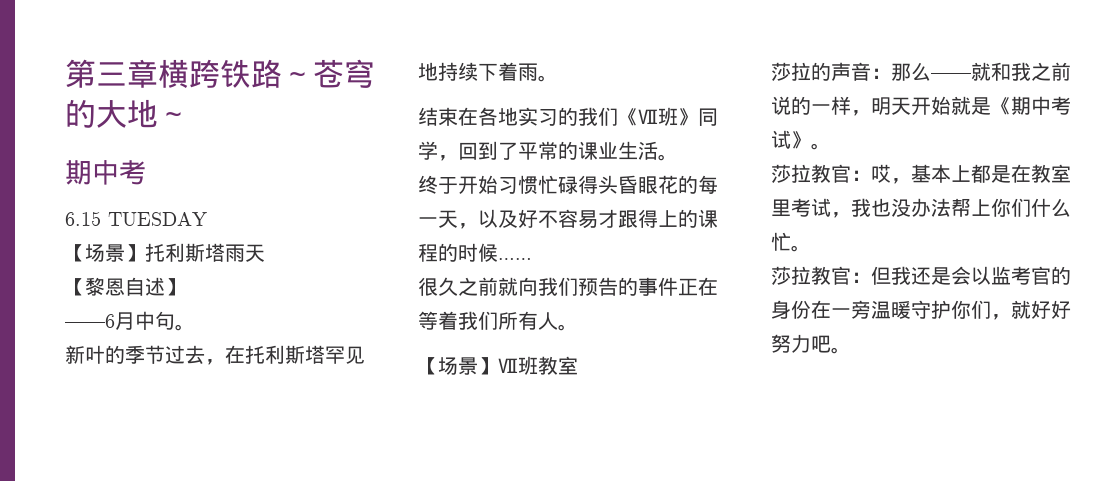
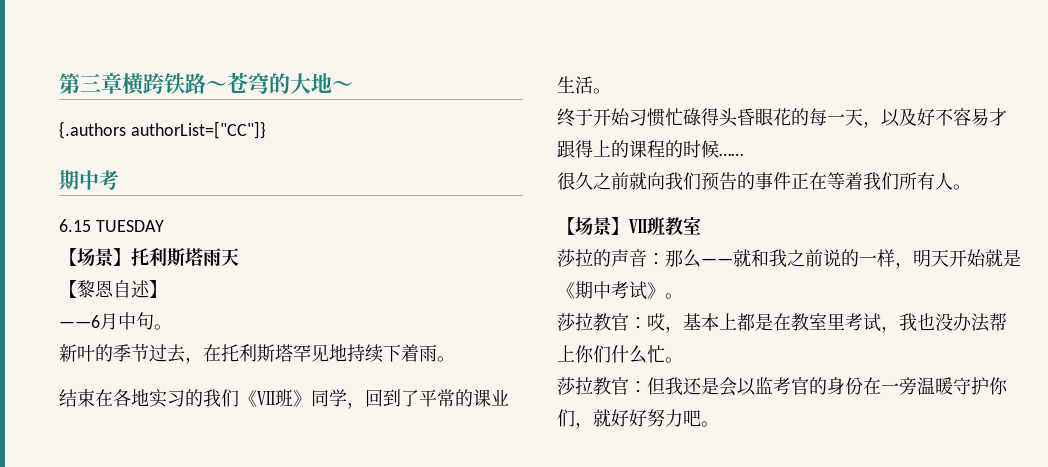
+ {.authors authorList=["CC"]}

